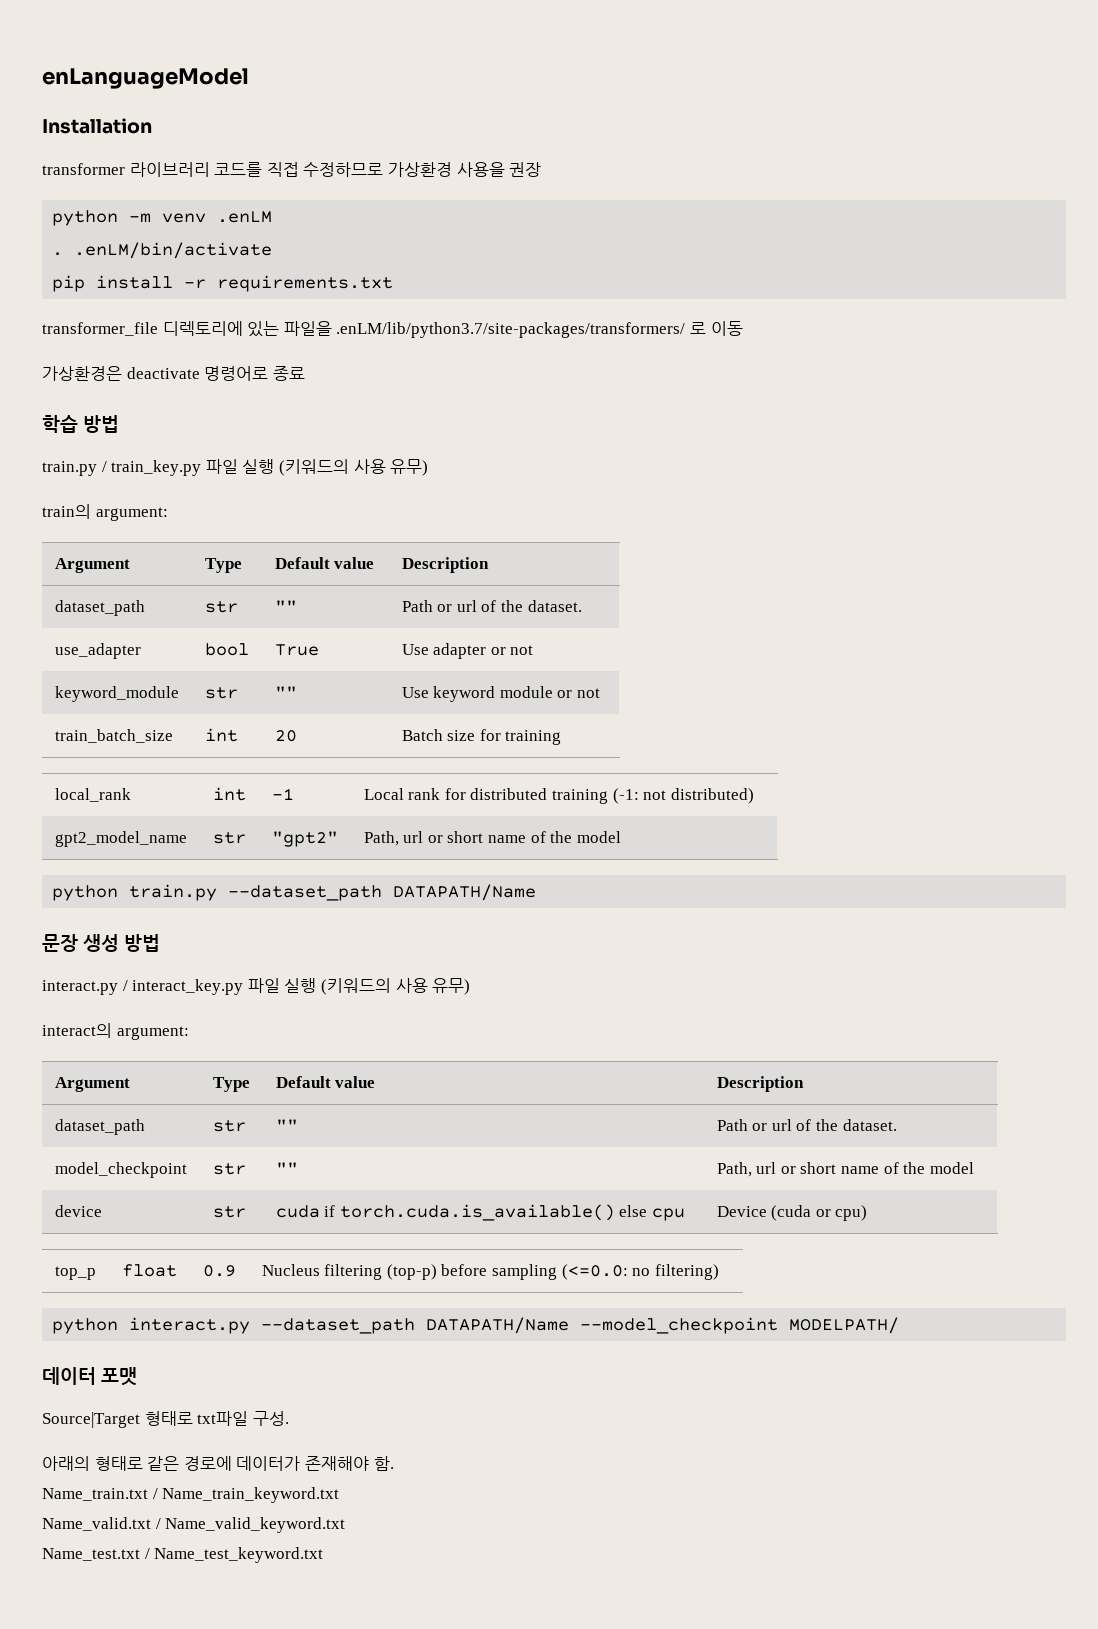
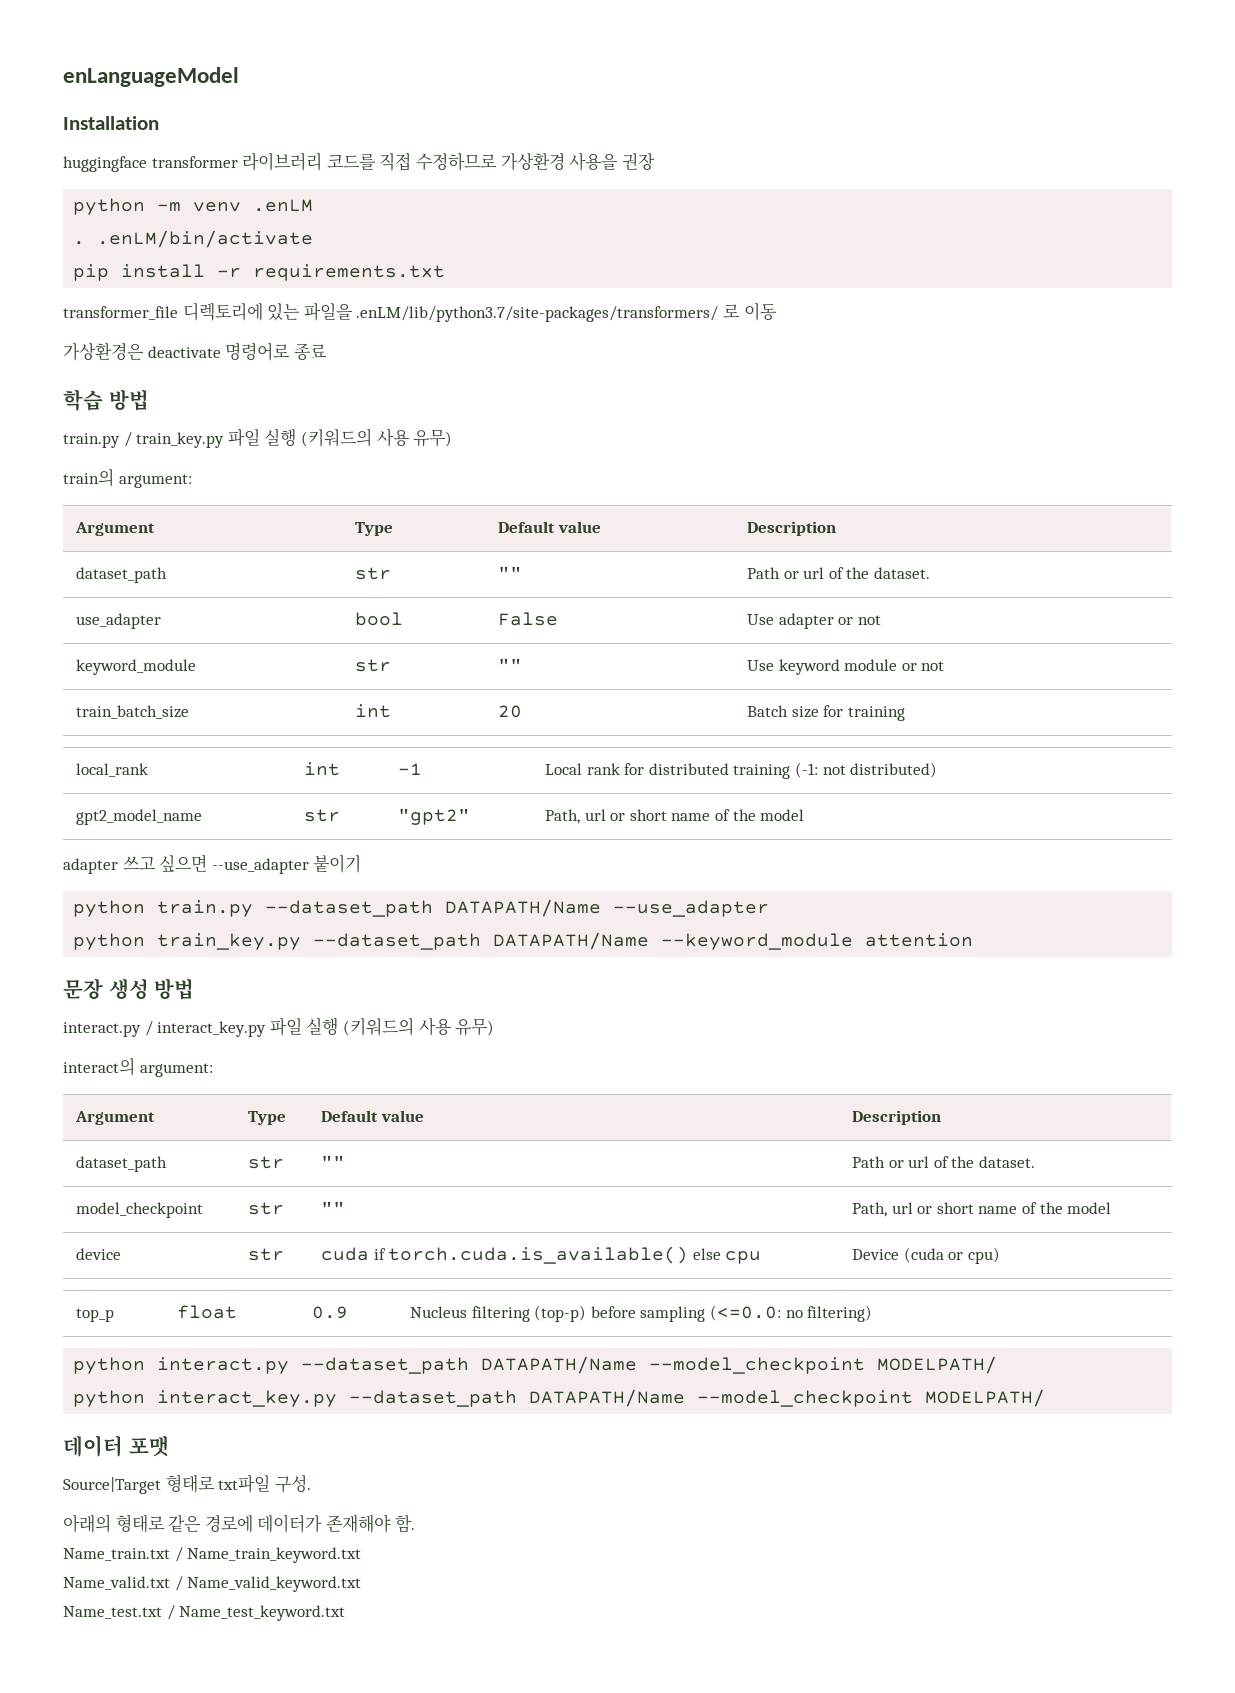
- transformer 라이브러리 코드를 직접 수정하므로 가상환경 사용을 권장
+ huggingface transformer 라이브러리 코드를 직접 수정하므로 가상환경 사용을 권장
- use_adapter | bool | True | Use adapter or not
+ use_adapter | bool | False | Use adapter or not
+ adapter 쓰고 싶으면 --use_adapter 붙이기
- python train.py --dataset_path DATAPATH/Name
+ python train.py --dataset_path DATAPATH/Name --use_adapter
+ python train_key.py --dataset_path DATAPATH/Name --keyword_module attention
+ python interact_key.py --dataset_path DATAPATH/Name --model_checkpoint MODELPATH/

